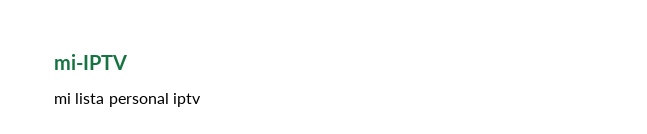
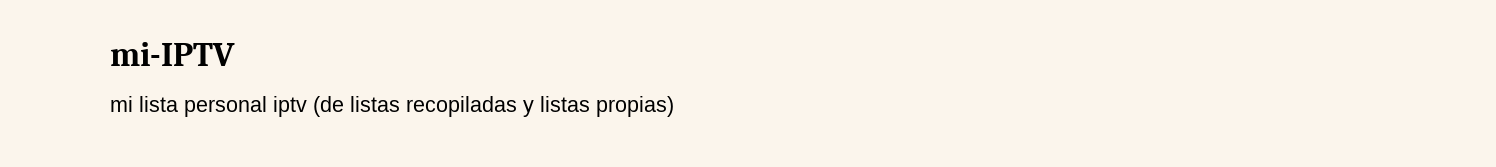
- mi lista personal iptv
+ mi lista personal iptv (de listas recopiladas y listas propias)

